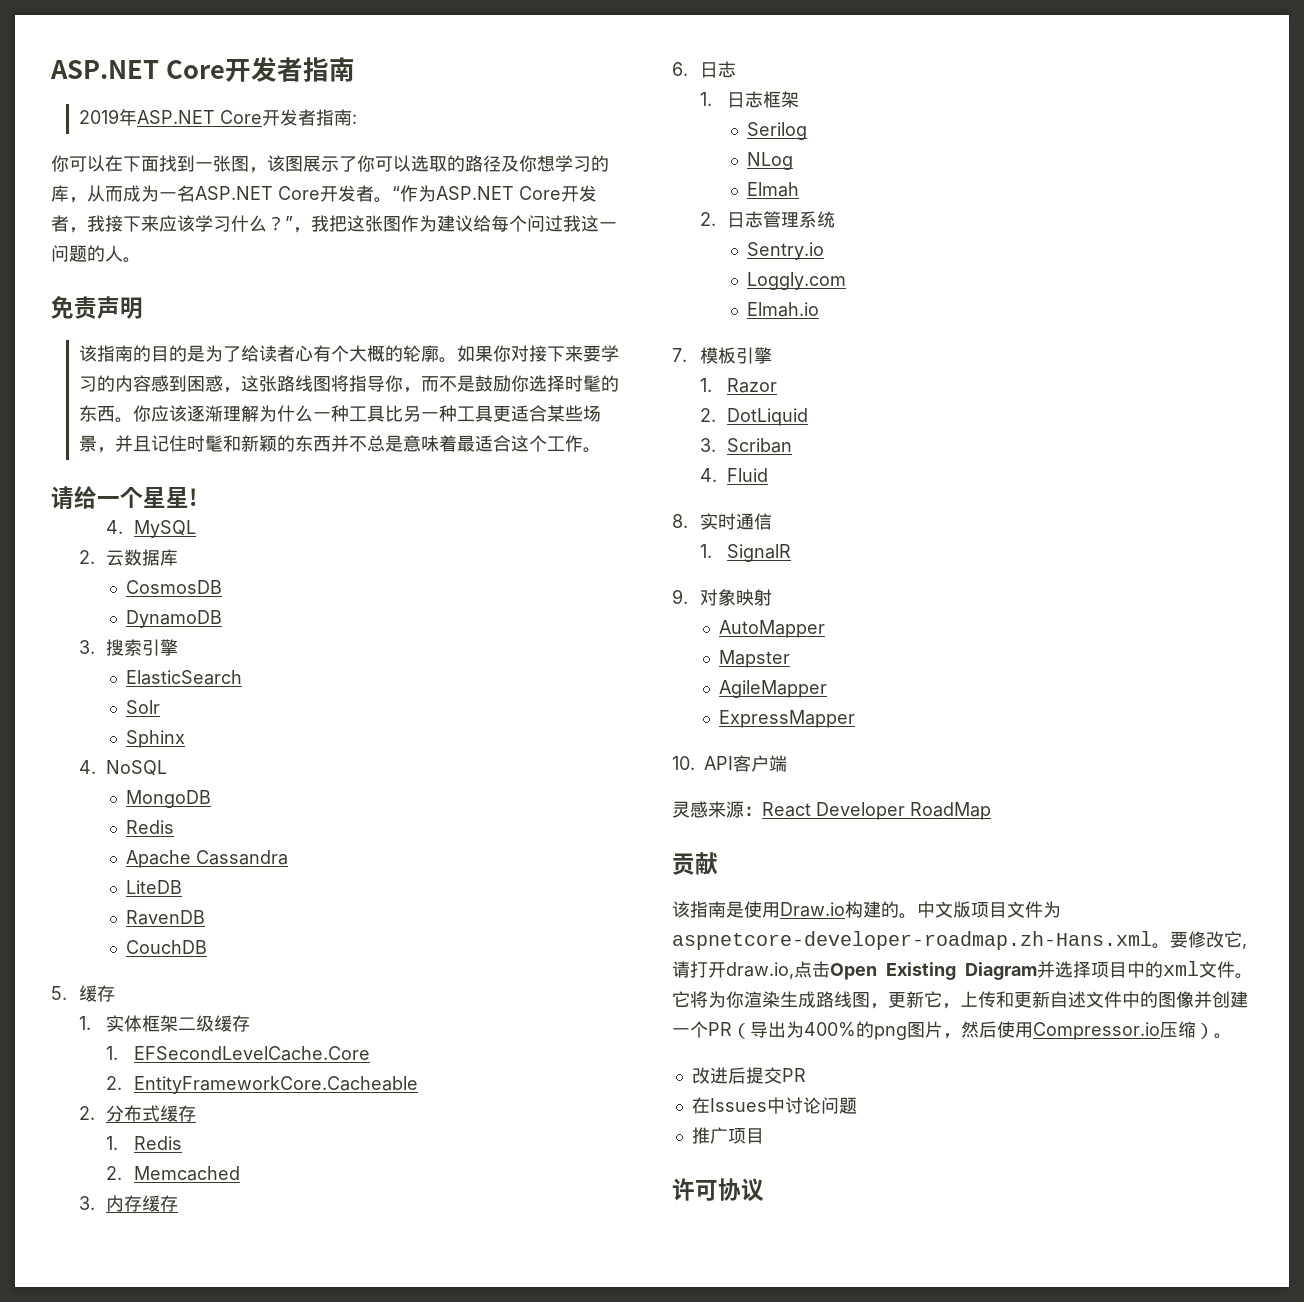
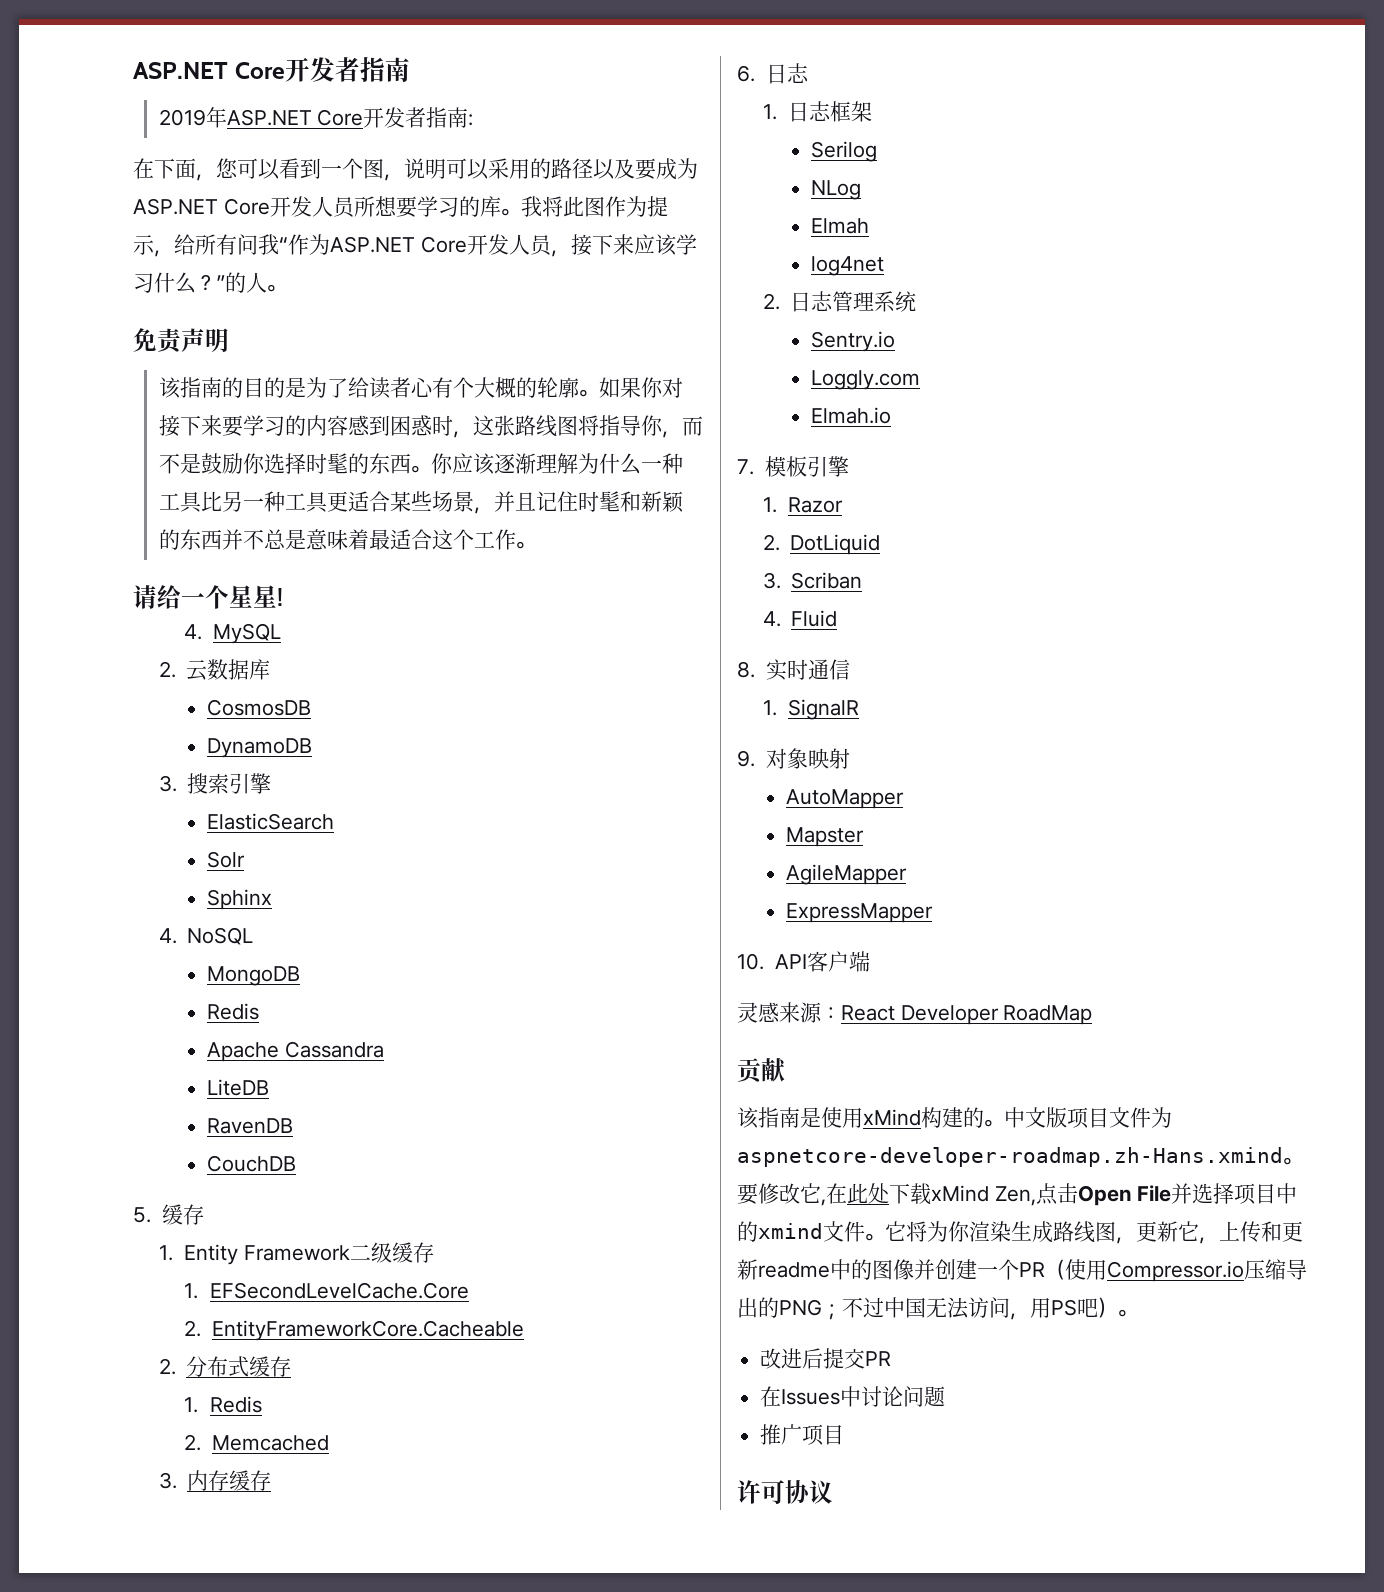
- 你可以在下面找到一张图，该图展示了你可以选取的路径及你想学习的库，从而成为一名ASP.NET Core开发者。“作为ASP.NET Core开发者，我接下来应该学习什么？”，我把这张图作为建议给每个问过我这一问题的人。
+ 在下面，您可以看到一个图，说明可以采用的路径以及要成为ASP.NET Core开发人员所想要学习的库。我将此图作为提示，给所有问我“作为ASP.NET Core开发人员，接下来应该学习什么？”的人。
- 如果你对接下来要学习的内容感到困惑，这张路线图将指导你，而不是鼓励你选择时髦的东西。
+ 如果你对接下来要学习的内容感到困惑时，这张路线图将指导你，而不是鼓励你选择时髦的东西。
- 1.实体框架二级缓存
+ 1. Entity Framework二级缓存
+ log4net
- 该指南是使用Draw.io构建的。
+ 该指南是使用xMind构建的。
- 中文版项目文件为aspnetcore-developer-roadmap.zh-Hans.xml。
+ 中文版项目文件为aspnetcore-developer-roadmap.zh-Hans.xmind。
- 要修改它,请打开draw.io,点击Open Existing Diagram并选择项目中的xml文件。
+ 要修改它,在此处下载xMind Zen,点击Open File并选择项目中的xmind文件。
- 它将为你渲染生成路线图，更新它，上传和更新自述文件中的图像并创建一个PR（导出为400%的png图片，然后使用Compressor.io压缩）。
+ 它将为你渲染生成路线图，更新它，上传和更新readme中的图像并创建一个PR（使用Compressor.io压缩导出的PNG；不过中国无法访问，用PS吧）。

